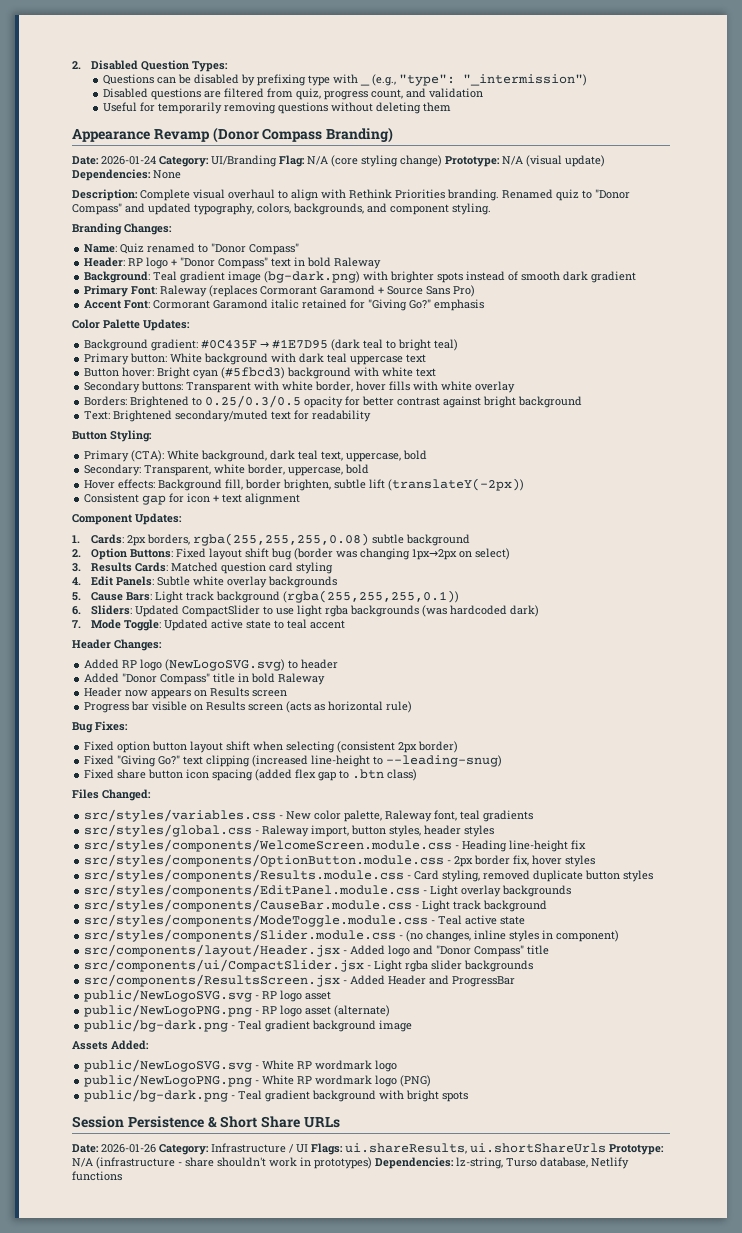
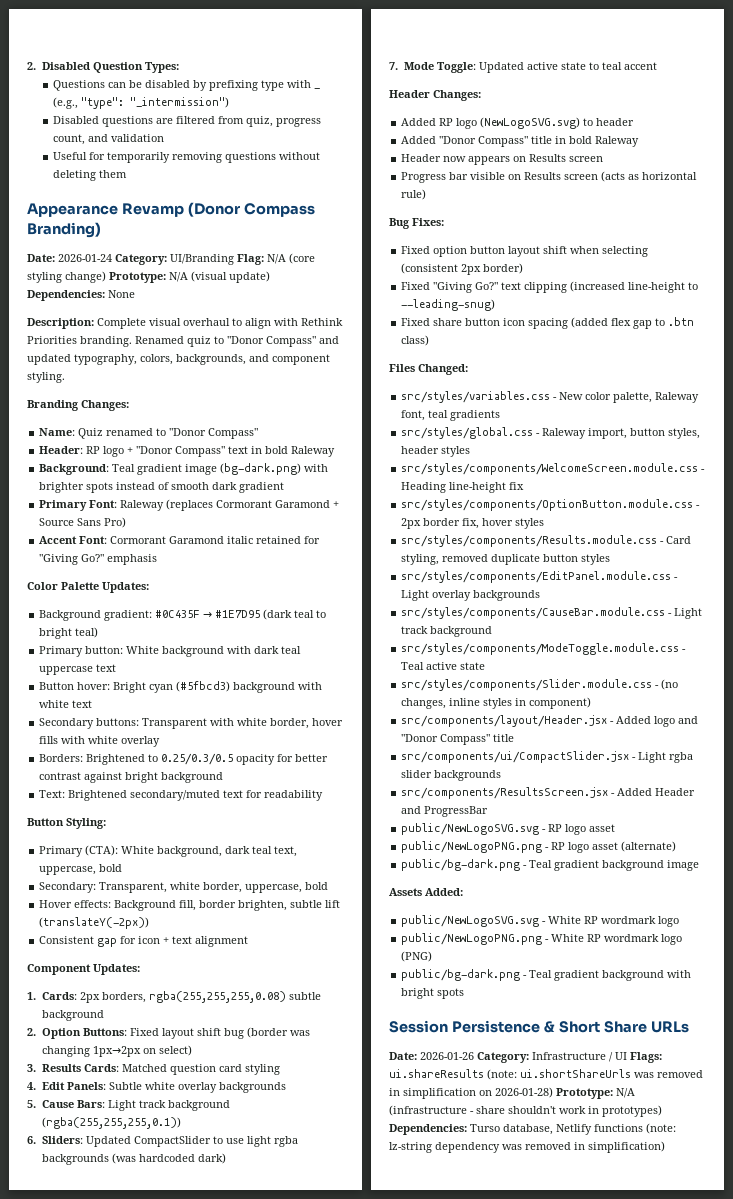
- Date: 2026-01-26 Category: Infrastructure / UI Flags: ui.shareResults, ui.shortShareUrls Prototype: N/A (infrastructure - share shouldn't work in prototypes) Dependencies: lz-string, Turso database, Netlify functions
+ Date: 2026-01-26 Category: Infrastructure / UI Flags: ui.shareResults (note: ui.shortShareUrls was removed in simplification on 2026-01-28) Prototype: N/A (infrastructure - share shouldn't work in prototypes) Dependencies: Turso database, Netlify functions (note: lz-string dependency was removed in simplification)

